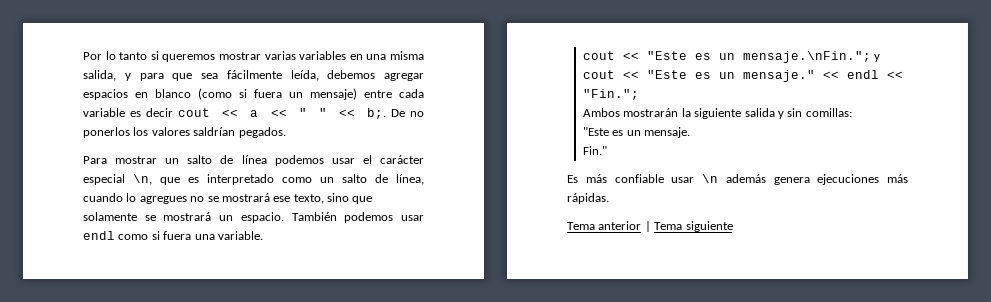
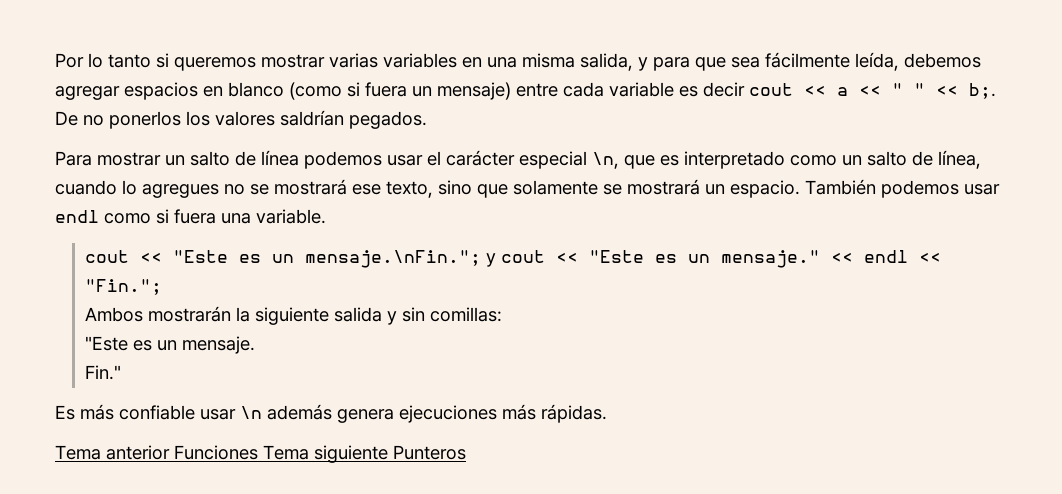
- Tema anterior | Tema siguiente
+ Tema anterior Funciones Tema siguiente Punteros

